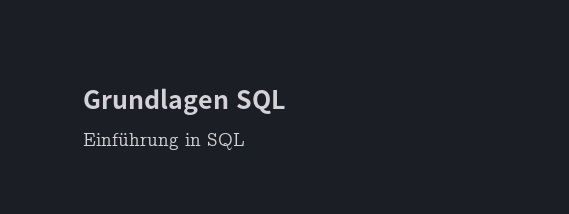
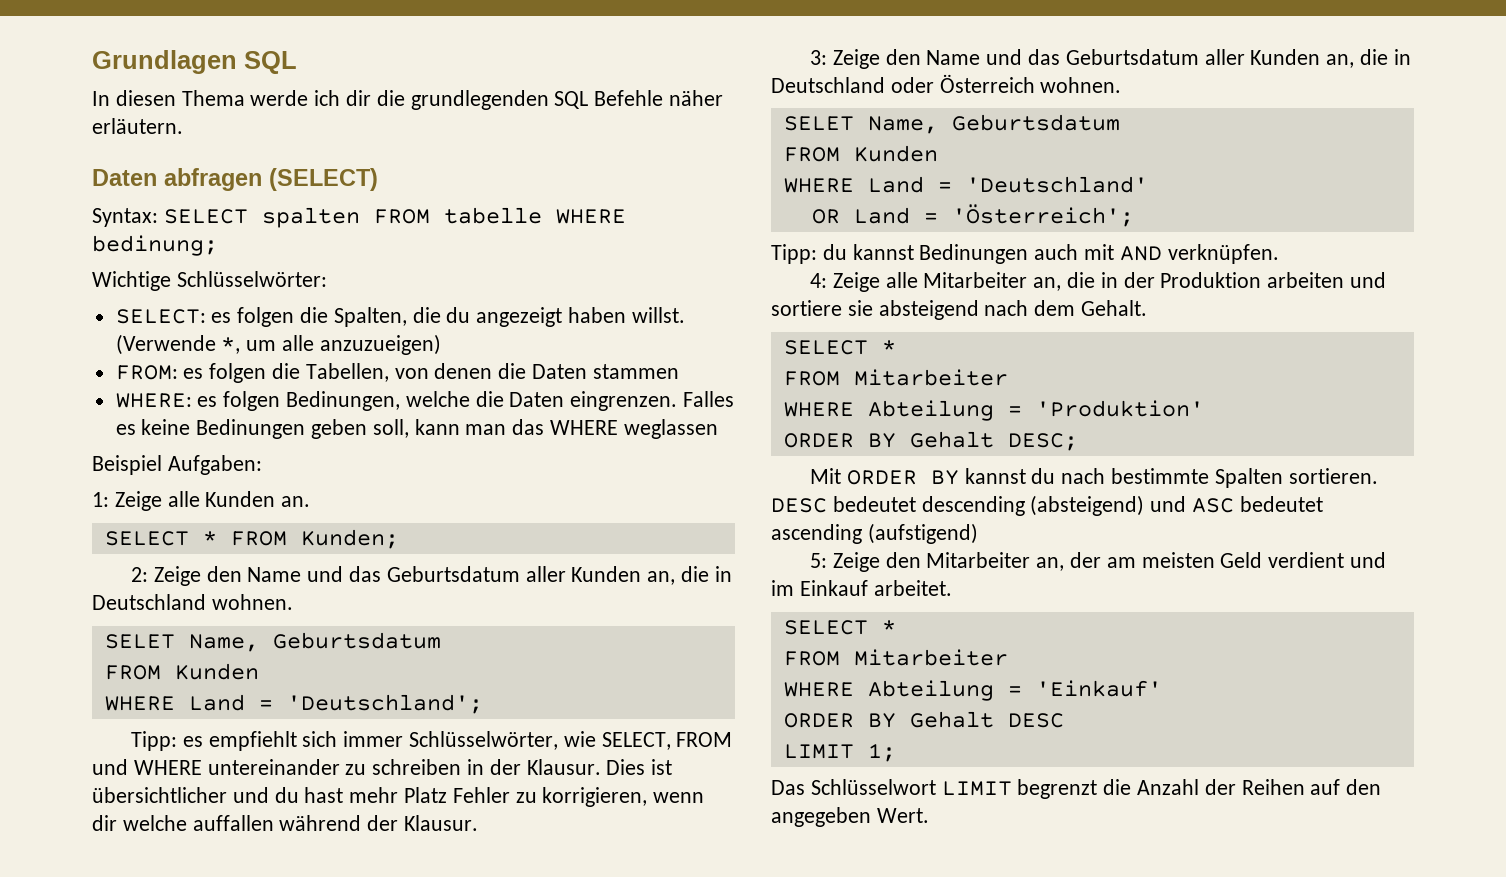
- Einführung in SQL
+ In diesen Thema werde ich dir die grundlegenden SQL Befehle näher erläutern.
+ Daten abfragen (SELECT)
+ Syntax: SELECT spalten FROM tabelle WHERE bedinung;
+ Wichtige Schlüsselwörter:
+ SELECT: es folgen die Spalten, die du angezeigt haben willst. (Verwende *, um alle anzuzueigen)
+ FROM: es folgen die Tabellen, von denen die Daten stammen
+ WHERE: es folgen Bedinungen, welche die Daten eingrenzen. Falles es keine Bedinungen geben soll, kann man das WHERE weglassen
+ Beispiel Aufgaben:
+ 1: Zeige alle Kunden an.
+ SELECT * FROM Kunden;
+ 2: Zeige den Name und das Geburtsdatum aller Kunden an, die in Deutschland wohnen.
+ SELET Name, Geburtsdatum
+ FROM Kunden
+ WHERE Land = 'Deutschland';
+ Tipp: es empfiehlt sich immer Schlüsselwörter, wie SELECT, FROM und WHERE untereinander zu schreiben in der Klausur. Dies ist übersichtlicher und du hast mehr Platz Fehler zu korrigieren, wenn dir welche auffallen während der Klausur.
+ 3: Zeige den Name und das Geburtsdatum aller Kunden an, die in Deutschland oder Österreich wohnen.
+ SELET Name, Geburtsdatum
+ FROM Kunden
+ WHERE Land = 'Deutschland'
+ OR Land = 'Österreich';
+ Tipp: du kannst Bedinungen auch mit AND verknüpfen.
+ 4: Zeige alle Mitarbeiter an, die in der Produktion arbeiten und sortiere sie absteigend nach dem Gehalt.
+ SELECT *
+ FROM Mitarbeiter
+ WHERE Abteilung = 'Produktion'
+ ORDER BY Gehalt DESC;
+ Mit ORDER BY kannst du nach bestimmte Spalten sortieren. DESC bedeutet descending (absteigend) und ASC bedeutet ascending (aufstigend)
+ 5: Zeige den Mitarbeiter an, der am meisten Geld verdient und im Einkauf arbeitet.
+ SELECT *
+ FROM Mitarbeiter
+ WHERE Abteilung = 'Einkauf'
+ ORDER BY Gehalt DESC
+ LIMIT 1;
+ Das Schlüsselwort LIMIT begrenzt die Anzahl der Reihen auf den angegeben Wert.

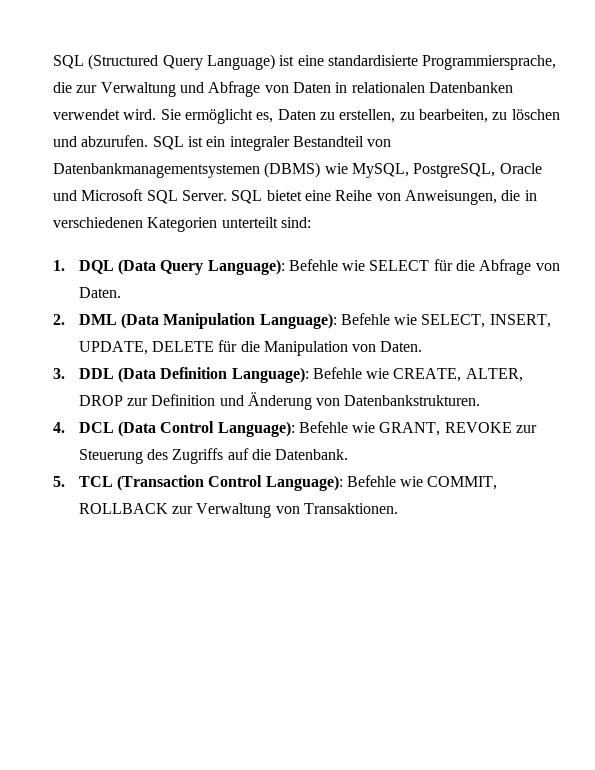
- Grundlagen SQL
- In diesen Thema werde ich dir die grundlegenden SQL Befehle näher erläutern.
- Daten abfragen (SELECT)
- Syntax: SELECT spalten FROM tabelle WHERE bedinung;
- Wichtige Schlüsselwörter:
- SELECT: es folgen die Spalten, die du angezeigt haben willst. (Verwende *, um alle anzuzueigen)
- FROM: es folgen die Tabellen, von denen die Daten stammen
- WHERE: es folgen Bedinungen, welche die Daten eingrenzen. Falles es keine Bedinungen geben soll, kann man das WHERE weglassen
- Beispiel Aufgaben:
- 1: Zeige alle Kunden an.
- SELECT * FROM Kunden;
- 2: Zeige den Name und das Geburtsdatum aller Kunden an, die in Deutschland wohnen.
- SELET Name, Geburtsdatum
- FROM Kunden
- WHERE Land = 'Deutschland';
- Tipp: es empfiehlt sich immer Schlüsselwörter, wie SELECT, FROM und WHERE untereinander zu schreiben in der Klausur. Dies ist übersichtlicher und du hast mehr Platz Fehler zu korrigieren, wenn dir welche auffallen während der Klausur.
- 3: Zeige den Name und das Geburtsdatum aller Kunden an, die in Deutschland oder Österreich wohnen.
- SELET Name, Geburtsdatum
- FROM Kunden
- WHERE Land = 'Deutschland'
- OR Land = 'Österreich';
- Tipp: du kannst Bedinungen auch mit AND verknüpfen.
- 4: Zeige alle Mitarbeiter an, die in der Produktion arbeiten und sortiere sie absteigend nach dem Gehalt.
- SELECT *
- FROM Mitarbeiter
- WHERE Abteilung = 'Produktion'
- ORDER BY Gehalt DESC;
- Mit ORDER BY kannst du nach bestimmte Spalten sortieren. DESC bedeutet descending (absteigend) und ASC bedeutet ascending (aufstigend)
- 5: Zeige den Mitarbeiter an, der am meisten Geld verdient und im Einkauf arbeitet.
- SELECT *
- FROM Mitarbeiter
- WHERE Abteilung = 'Einkauf'
- ORDER BY Gehalt DESC
- LIMIT 1;
- Das Schlüsselwort LIMIT begrenzt die Anzahl der Reihen auf den angegeben Wert.
+ SQL (Structured Query Language) ist eine standardisierte Programmiersprache, die zur Verwaltung und Abfrage von Daten in relationalen Datenbanken verwendet wird. Sie ermöglicht es, Daten zu erstellen, zu bearbeiten, zu löschen und abzurufen. SQL ist ein integraler Bestandteil von Datenbankmanagementsystemen (DBMS) wie MySQL, PostgreSQL, Oracle und Microsoft SQL Server. SQL bietet eine Reihe von Anweisungen, die in verschiedenen Kategorien unterteilt sind:
+ 1. DQL (Data Query Language): Befehle wie SELECT für die Abfrage von Daten.
+ 2. DML (Data Manipulation Language): Befehle wie SELECT, INSERT, UPDATE, DELETE für die Manipulation von Daten.
+ 3. DDL (Data Definition Language): Befehle wie CREATE, ALTER, DROP zur Definition und Änderung von Datenbankstrukturen.
+ 4. DCL (Data Control Language): Befehle wie GRANT, REVOKE zur Steuerung des Zugriffs auf die Datenbank.
+ 5. TCL (Transaction Control Language): Befehle wie COMMIT, ROLLBACK zur Verwaltung von Transaktionen.

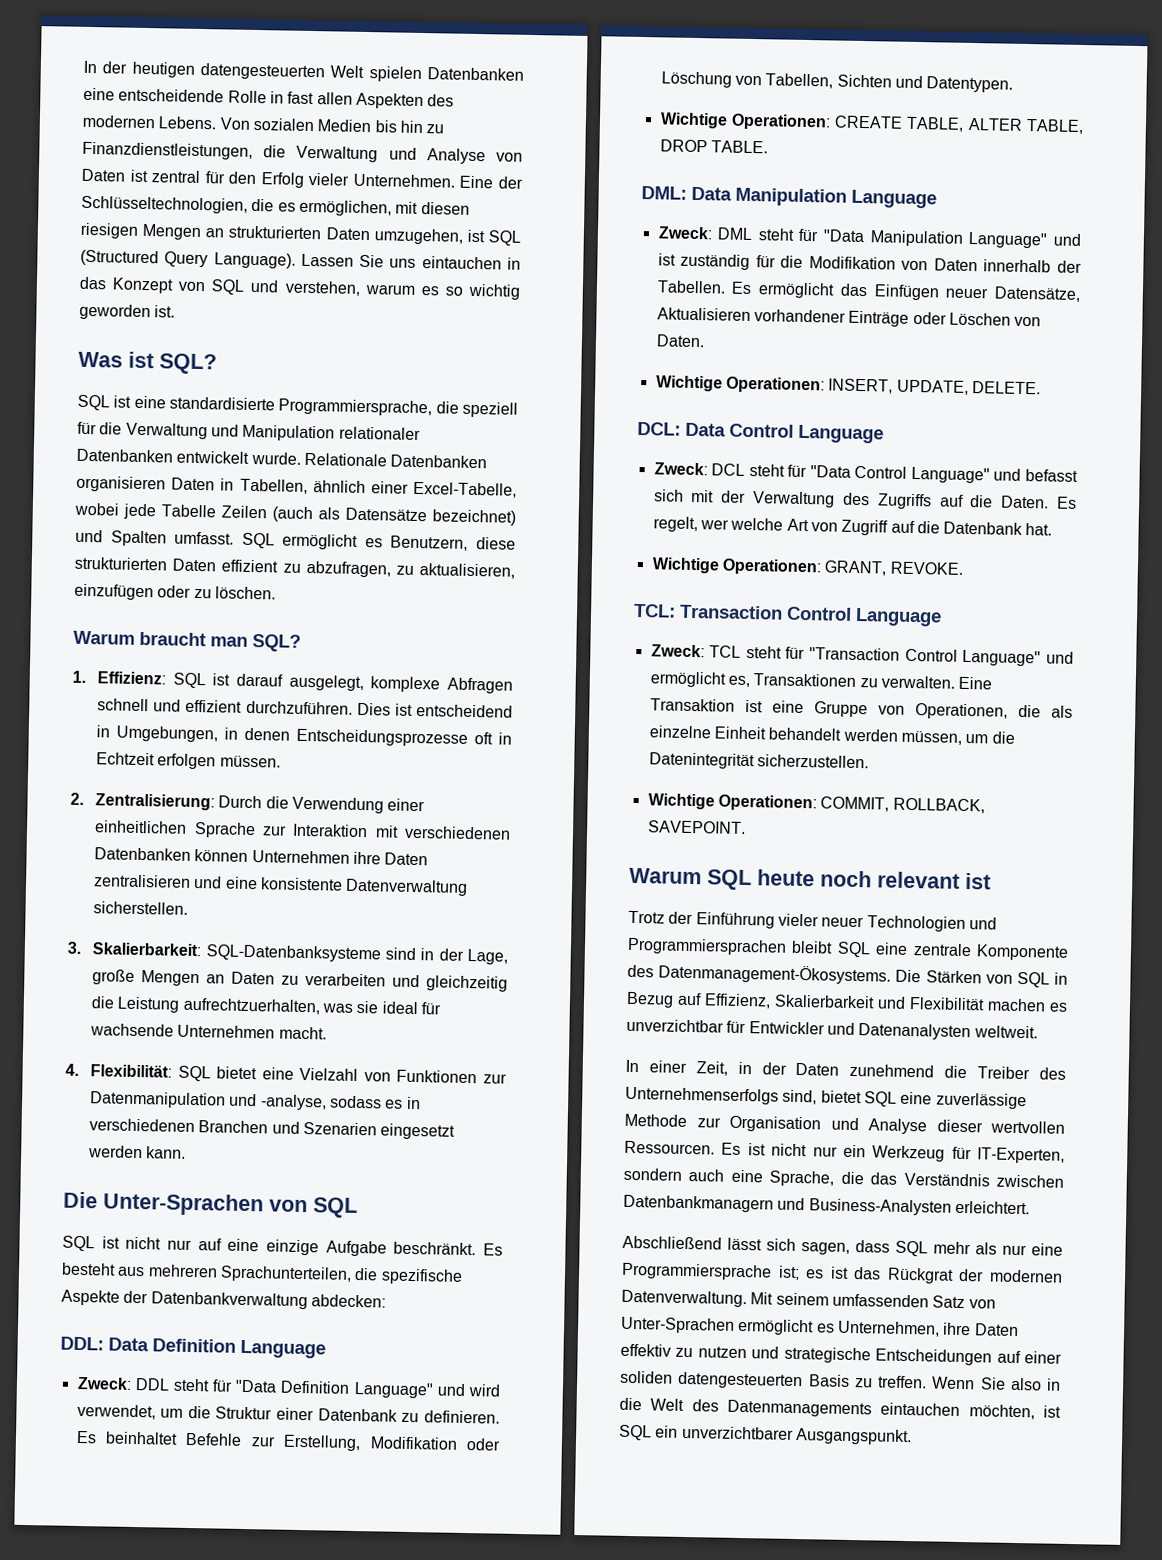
- SQL (Structured Query Language) ist eine standardisierte Programmiersprache, die zur Verwaltung und Abfrage von Daten in relationalen Datenbanken verwendet wird. Sie ermöglicht es, Daten zu erstellen, zu bearbeiten, zu löschen und abzurufen. SQL ist ein integraler Bestandteil von Datenbankmanagementsystemen (DBMS) wie MySQL, PostgreSQL, Oracle und Microsoft SQL Server. SQL bietet eine Reihe von Anweisungen, die in verschiedenen Kategorien unterteilt sind:
- 1. DQL (Data Query Language): Befehle wie SELECT für die Abfrage von Daten.
- 2. DML (Data Manipulation Language): Befehle wie SELECT, INSERT, UPDATE, DELETE für die Manipulation von Daten.
- 3. DDL (Data Definition Language): Befehle wie CREATE, ALTER, DROP zur Definition und Änderung von Datenbankstrukturen.
- 4. DCL (Data Control Language): Befehle wie GRANT, REVOKE zur Steuerung des Zugriffs auf die Datenbank.
- 5. TCL (Transaction Control Language): Befehle wie COMMIT, ROLLBACK zur Verwaltung von Transaktionen.
+ In der heutigen datengesteuerten Welt spielen Datenbanken eine entscheidende Rolle in fast allen Aspekten des modernen Lebens. Von sozialen Medien bis hin zu Finanzdienstleistungen, die Verwaltung und Analyse von Daten ist zentral für den Erfolg vieler Unternehmen. Eine der Schlüsseltechnologien, die es ermöglichen, mit diesen riesigen Mengen an strukturierten Daten umzugehen, ist SQL (Structured Query Language). Lassen Sie uns eintauchen in das Konzept von SQL und verstehen, warum es so wichtig geworden ist.
+ Was ist SQL?
+ SQL ist eine standardisierte Programmiersprache, die speziell für die Verwaltung und Manipulation relationaler Datenbanken entwickelt wurde. Relationale Datenbanken organisieren Daten in Tabellen, ähnlich einer Excel-Tabelle, wobei jede Tabelle Zeilen (auch als Datensätze bezeichnet) und Spalten umfasst. SQL ermöglicht es Benutzern, diese strukturierten Daten effizient zu abzufragen, zu aktualisieren, einzufügen oder zu löschen.
+ Warum braucht man SQL?
+ 1. Effizienz: SQL ist darauf ausgelegt, komplexe Abfragen schnell und effizient durchzuführen. Dies ist entscheidend in Umgebungen, in denen Entscheidungsprozesse oft in Echtzeit erfolgen müssen.
+ 2. Zentralisierung: Durch die Verwendung einer einheitlichen Sprache zur Interaktion mit verschiedenen Datenbanken können Unternehmen ihre Daten zentralisieren und eine konsistente Datenverwaltung sicherstellen.
+ 3. Skalierbarkeit: SQL-Datenbanksysteme sind in der Lage, große Mengen an Daten zu verarbeiten und gleichzeitig die Leistung aufrechtzuerhalten, was sie ideal für wachsende Unternehmen macht.
+ 4. Flexibilität: SQL bietet eine Vielzahl von Funktionen zur Datenmanipulation und -analyse, sodass es in verschiedenen Branchen und Szenarien eingesetzt werden kann.
+ Die Unter-Sprachen von SQL
+ SQL ist nicht nur auf eine einzige Aufgabe beschränkt. Es besteht aus mehreren Sprachunterteilen, die spezifische Aspekte der Datenbankverwaltung abdecken:
+ DDL: Data Definition Language
+ Zweck: DDL steht für "Data Definition Language" und wird verwendet, um die Struktur einer Datenbank zu definieren. Es beinhaltet Befehle zur Erstellung, Modifikation oder Löschung von Tabellen, Sichten und Datentypen.
+ Wichtige Operationen: CREATE TABLE, ALTER TABLE, DROP TABLE.
+ DML: Data Manipulation Language
+ Zweck: DML steht für "Data Manipulation Language" und ist zuständig für die Modifikation von Daten innerhalb der Tabellen. Es ermöglicht das Einfügen neuer Datensätze, Aktualisieren vorhandener Einträge oder Löschen von Daten.
+ Wichtige Operationen: INSERT, UPDATE, DELETE.
+ DCL: Data Control Language
+ Zweck: DCL steht für "Data Control Language" und befasst sich mit der Verwaltung des Zugriffs auf die Daten. Es regelt, wer welche Art von Zugriff auf die Datenbank hat.
+ Wichtige Operationen: GRANT, REVOKE.
+ TCL: Transaction Control Language
+ Zweck: TCL steht für "Transaction Control Language" und ermöglicht es, Transaktionen zu verwalten. Eine Transaktion ist eine Gruppe von Operationen, die als einzelne Einheit behandelt werden müssen, um die Datenintegrität sicherzustellen.
+ Wichtige Operationen: COMMIT, ROLLBACK, SAVEPOINT.
+ Warum SQL heute noch relevant ist
+ Trotz der Einführung vieler neuer Technologien und Programmiersprachen bleibt SQL eine zentrale Komponente des Datenmanagement-Ökosystems. Die Stärken von SQL in Bezug auf Effizienz, Skalierbarkeit und Flexibilität machen es unverzichtbar für Entwickler und Datenanalysten weltweit.
+ In einer Zeit, in der Daten zunehmend die Treiber des Unternehmenserfolgs sind, bietet SQL eine zuverlässige Methode zur Organisation und Analyse dieser wertvollen Ressourcen. Es ist nicht nur ein Werkzeug für IT-Experten, sondern auch eine Sprache, die das Verständnis zwischen Datenbankmanagern und Business-Analysten erleichtert.
+ Abschließend lässt sich sagen, dass SQL mehr als nur eine Programmiersprache ist; es ist das Rückgrat der modernen Datenverwaltung. Mit seinem umfassenden Satz von Unter-Sprachen ermöglicht es Unternehmen, ihre Daten effektiv zu nutzen und strategische Entscheidungen auf einer soliden datengesteuerten Basis zu treffen. Wenn Sie also in die Welt des Datenmanagements eintauchen möchten, ist SQL ein unverzichtbarer Ausgangspunkt.

